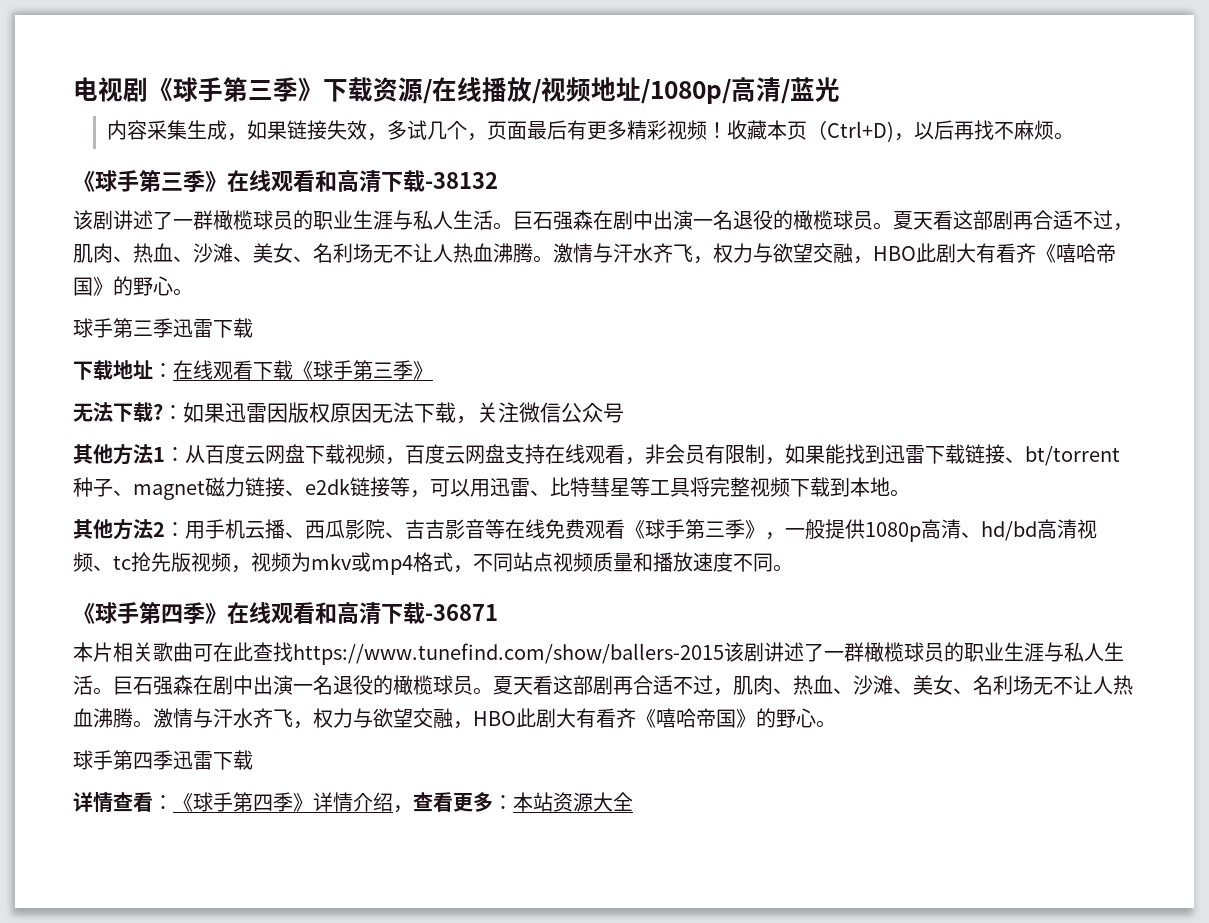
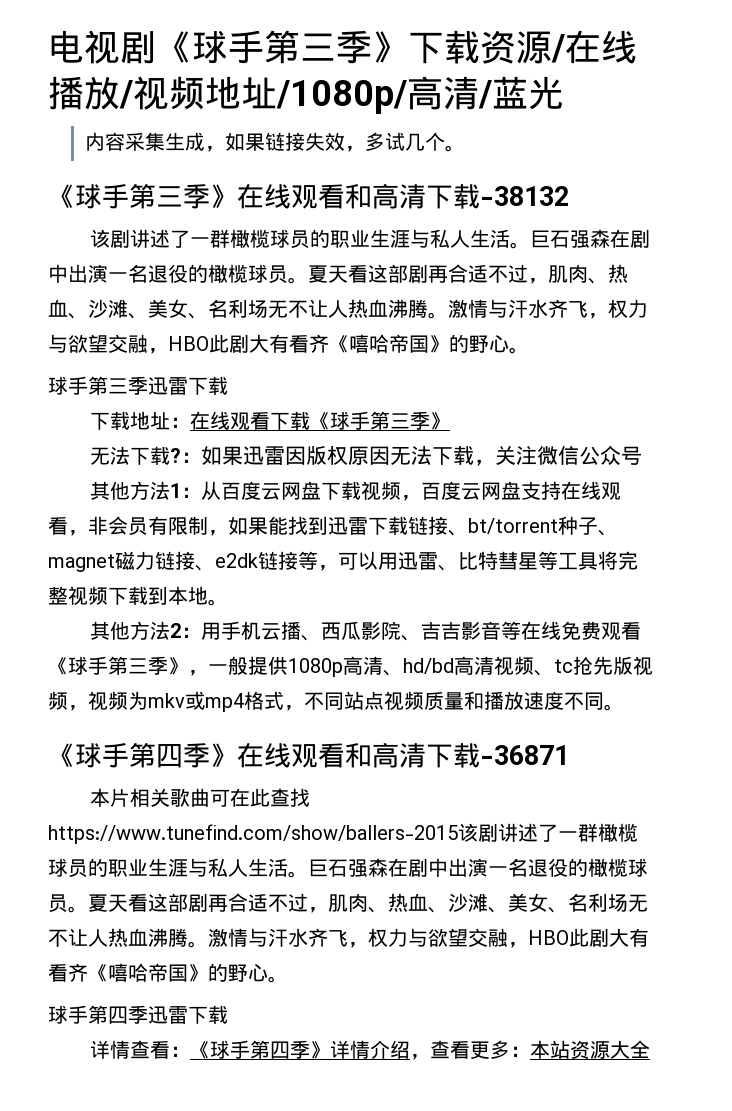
- 内容采集生成，如果链接失效，多试几个，页面最后有更多精彩视频！收藏本页（Ctrl+D)，以后再找不麻烦。
+ 内容采集生成，如果链接失效，多试几个。

